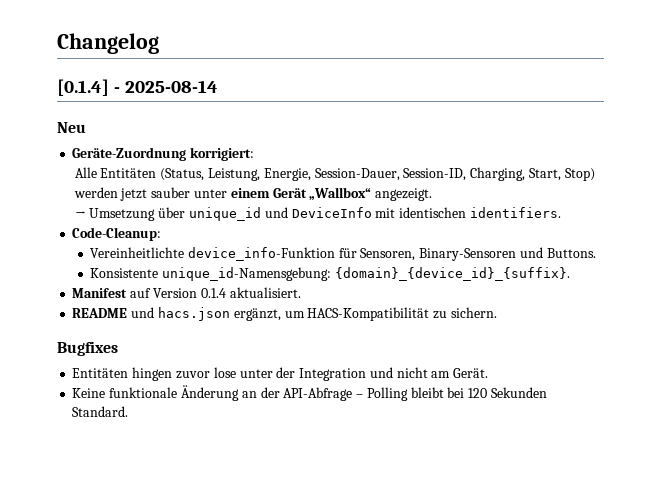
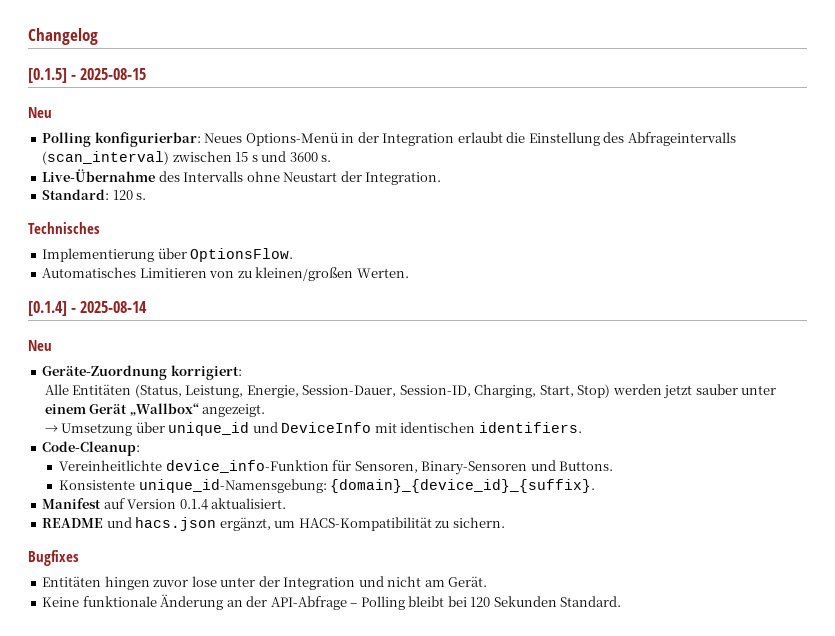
+ [0.1.5] - 2025-08-15
+ Neu
+ Polling konfigurierbar: Neues Options-Menü in der Integration erlaubt die Einstellung des Abfrageintervalls (scan_interval) zwischen 15 s und 3600 s.
+ Live-Übernahme des Intervalls ohne Neustart der Integration.
+ Standard: 120 s.
+ Technisches
+ Implementierung über OptionsFlow.
+ Automatisches Limitieren von zu kleinen/großen Werten.

